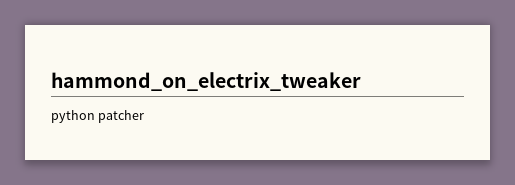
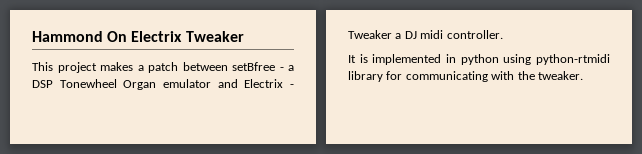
- hammond_on_electrix_tweaker
- python patcher
+ Hammond On Electrix Tweaker
+ This project makes a patch between setBfree - a DSP Tonewheel Organ emulator and Electrix - Tweaker a DJ midi controller.
+ It is implemented in python using python-rtmidi library for communicating with the tweaker.

